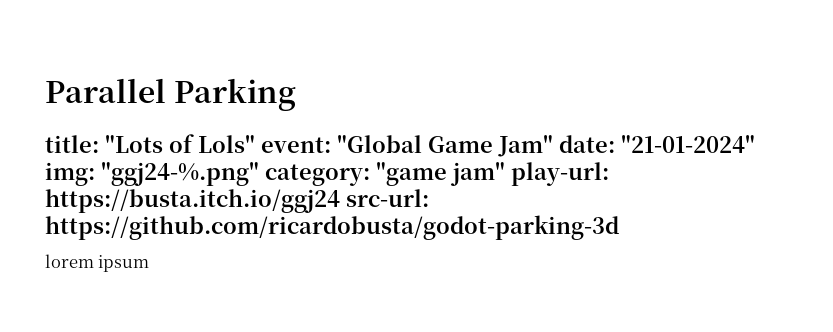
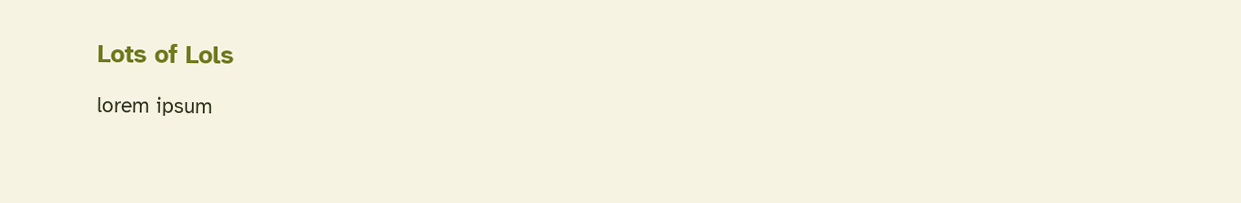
- Parallel Parking
- title: "Lots of Lols" event: "Global Game Jam" date: "21-01-2024" img: "ggj24-%.png" category: "game jam" play-url: https://busta.itch.io/ggj24 src-url: https://github.com/ricardobusta/godot-parking-3d
+ Lots of Lols

